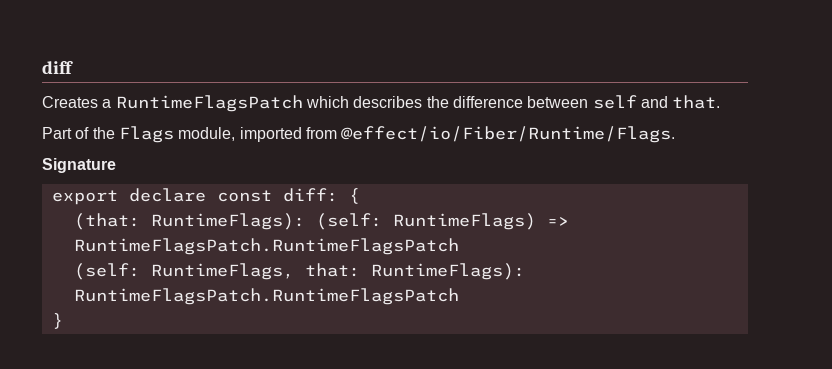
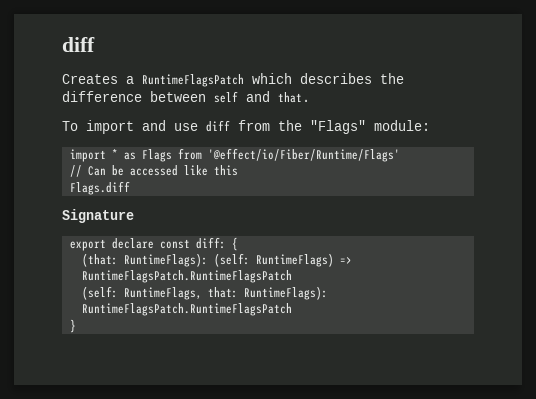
- Part of the Flags module, imported from @effect/io/Fiber/Runtime/Flags.
+ To import and use diff from the "Flags" module:
+ import * as Flags from '@effect/io/Fiber/Runtime/Flags'
+ // Can be accessed like this
+ Flags.diff

